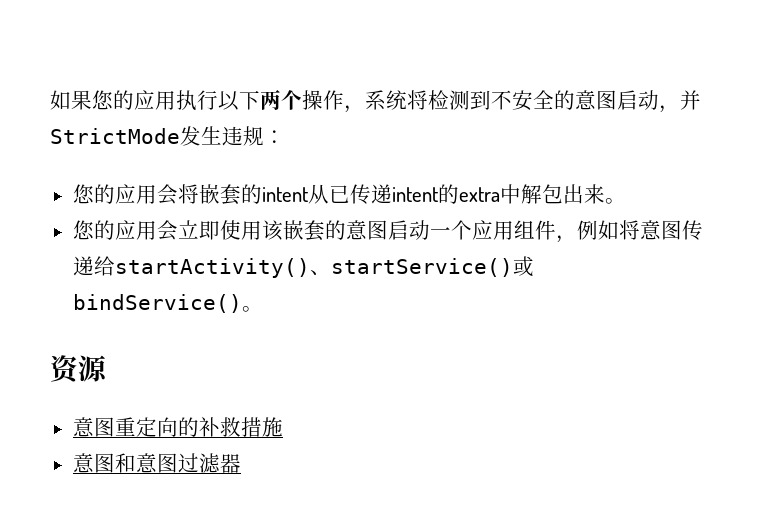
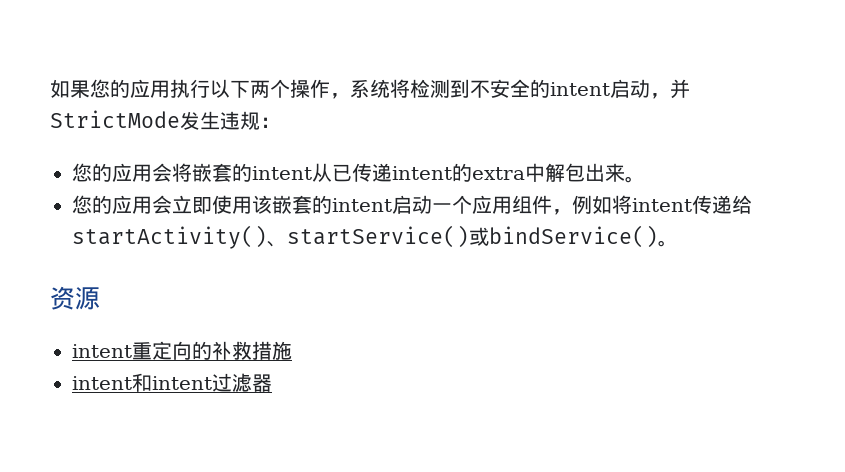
- 如果您的应用执行以下两个操作，系统将检测到不安全的意图启动，并StrictMode发生违规：
+ 如果您的应用执行以下两个操作，系统将检测到不安全的intent启动，并StrictMode发生违规：
- 您的应用会立即使用该嵌套的意图启动一个应用组件，例如将意图传递给startActivity()、startService()或bindService()。
+ 您的应用会立即使用该嵌套的intent启动一个应用组件，例如将intent传递给startActivity()、startService()或bindService()。
- 意图重定向的补救措施
+ intent重定向的补救措施
- 意图和意图过滤器
+ intent和intent过滤器

